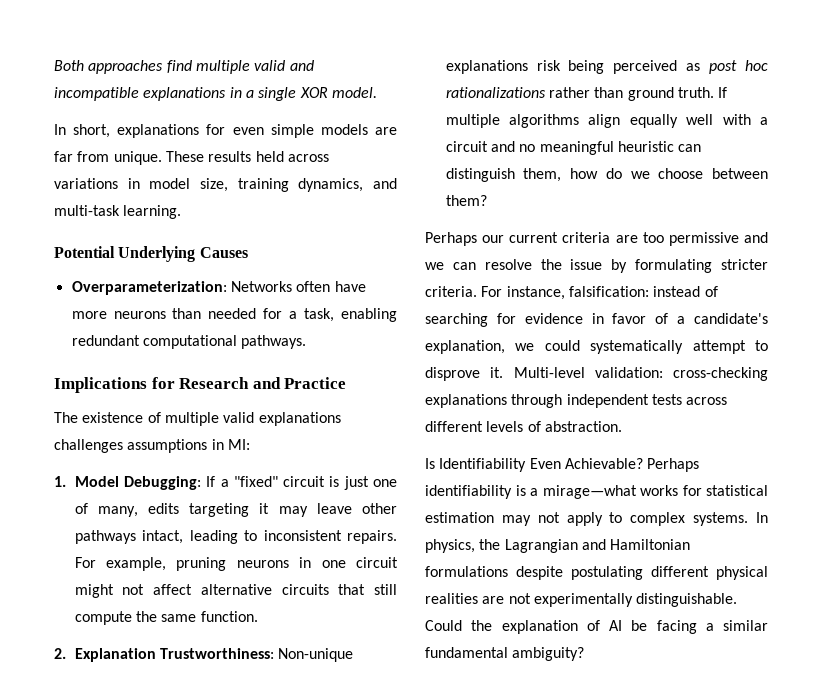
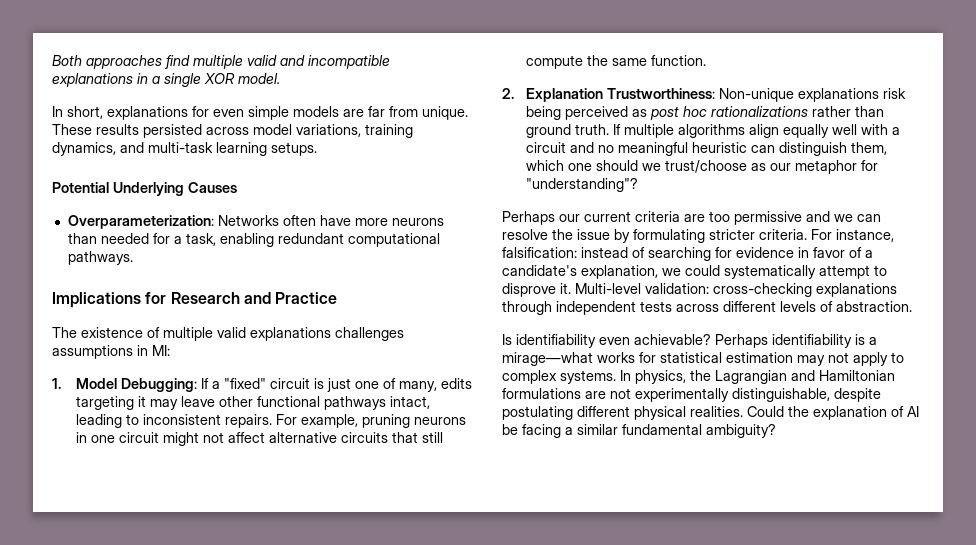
- These results held across variations in model size, training dynamics, and multi-task learning.
+ These results persisted across model variations, training dynamics, and multi-task learning setups.
- 1. Model Debugging: If a "fixed" circuit is just one of many, edits targeting it may leave other pathways intact, leading to inconsistent repairs.
+ 1. Model Debugging: If a "fixed" circuit is just one of many, edits targeting it may leave other functional pathways intact, leading to inconsistent repairs.
- If multiple algorithms align equally well with a circuit and no meaningful heuristic can distinguish them, how do we choose between them?
+ If multiple algorithms align equally well with a circuit and no meaningful heuristic can distinguish them, which one should we trust/choose as our metaphor for "understanding"?
- Is Identifiability Even Achievable?
+ Is identifiability even achievable?
- In physics, the Lagrangian and Hamiltonian formulations despite postulating different physical realities are not experimentally distinguishable.
+ In physics, the Lagrangian and Hamiltonian formulations are not experimentally distinguishable, despite postulating different physical realities.

